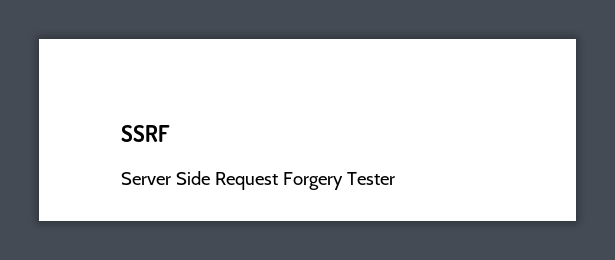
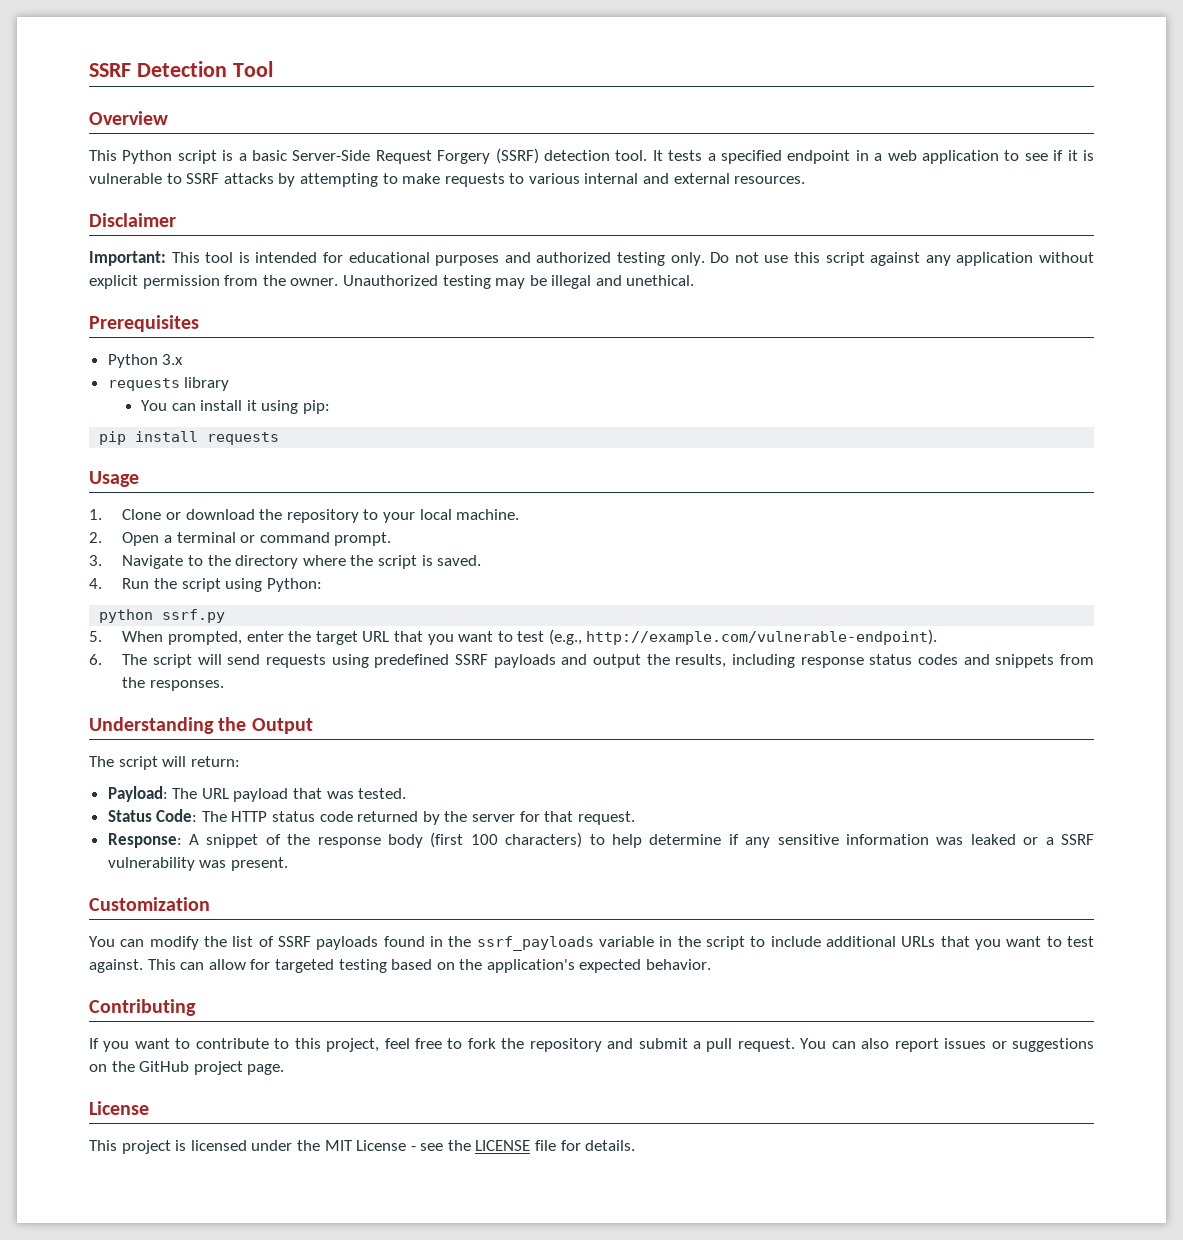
- SSRF
- Server Side Request Forgery Tester
+ SSRF Detection Tool
+ Overview
+ This Python script is a basic Server-Side Request Forgery (SSRF) detection tool. It tests a specified endpoint in a web application to see if it is vulnerable to SSRF attacks by attempting to make requests to various internal and external resources.
+ Disclaimer
+ Important: This tool is intended for educational purposes and authorized testing only. Do not use this script against any application without explicit permission from the owner. Unauthorized testing may be illegal and unethical.
+ Prerequisites
+ Python 3.x
+ requests library
+ You can install it using pip:
+ pip install requests
+ Usage
+ 1. Clone or download the repository to your local machine.
+ 2. Open a terminal or command prompt.
+ 3. Navigate to the directory where the script is saved.
+ 4. Run the script using Python:
+ python ssrf.py
+ 5. When prompted, enter the target URL that you want to test (e.g., http://example.com/vulnerable-endpoint).
+ 6. The script will send requests using predefined SSRF payloads and output the results, including response status codes and snippets from the responses.
+ Understanding the Output
+ The script will return:
+ Payload: The URL payload that was tested.
+ Status Code: The HTTP status code returned by the server for that request.
+ Response: A snippet of the response body (first 100 characters) to help determine if any sensitive information was leaked or a SSRF vulnerability was present.
+ Customization
+ You can modify the list of SSRF payloads found in the ssrf_payloads variable in the script to include additional URLs that you want to test against. This can allow for targeted testing based on the application's expected behavior.
+ Contributing
+ If you want to contribute to this project, feel free to fork the repository and submit a pull request. You can also report issues or suggestions on the GitHub project page.
+ License
+ This project is licensed under the MIT License - see the LICENSE file for details.

